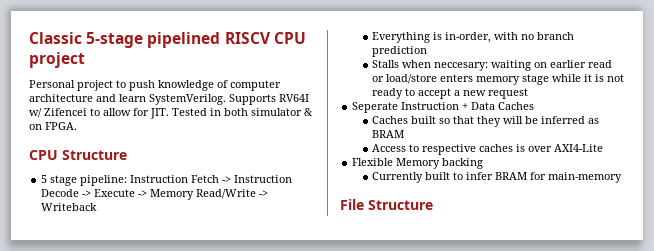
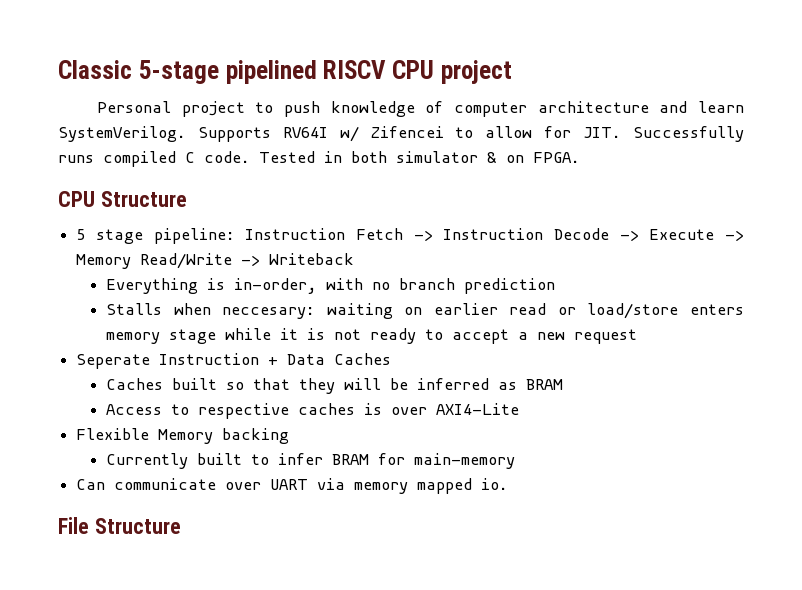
- Supports RV64I w/ Zifencei to allow for JIT. Tested in both simulator & on FPGA.
+ Supports RV64I w/ Zifencei to allow for JIT. Successfully runs compiled C code. Tested in both simulator & on FPGA.
+ Can communicate over UART via memory mapped io.

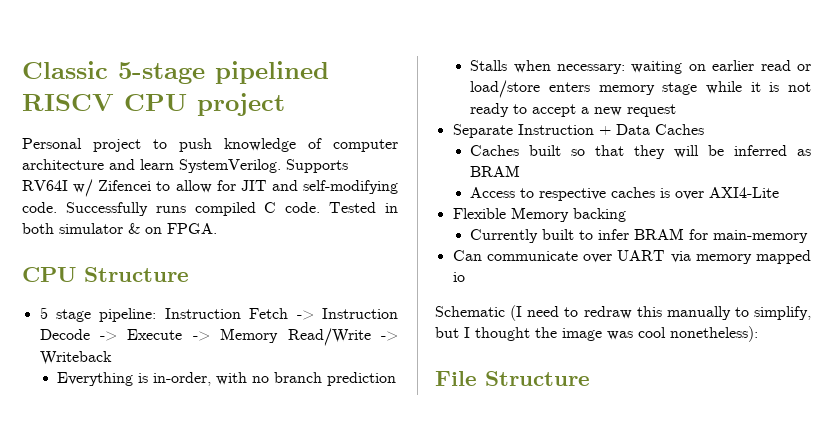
- Supports RV64I w/ Zifencei to allow for JIT. Successfully runs compiled C code.
+ Supports RV64I w/ Zifencei to allow for JIT and self-modifying code. Successfully runs compiled C code.
- Stalls when neccesary: waiting on earlier read or load/store enters memory stage while it is not ready to accept a new request
+ Stalls when necessary: waiting on earlier read or load/store enters memory stage while it is not ready to accept a new request
- Seperate Instruction + Data Caches
+ Separate Instruction + Data Caches
- Can communicate over UART via memory mapped io.
+ Can communicate over UART via memory mapped io
+ Schematic (I need to redraw this manually to simplify, but I thought the image was cool nonetheless):

